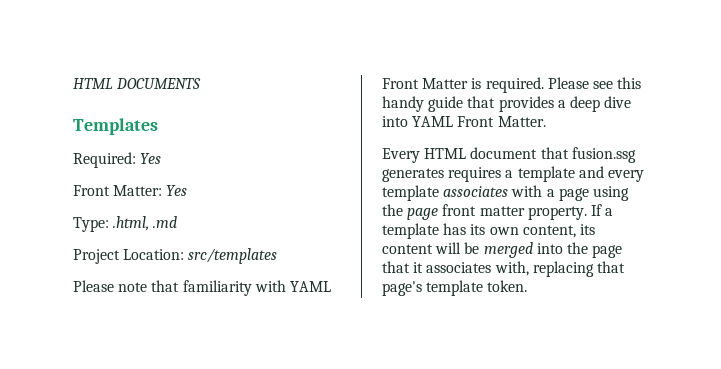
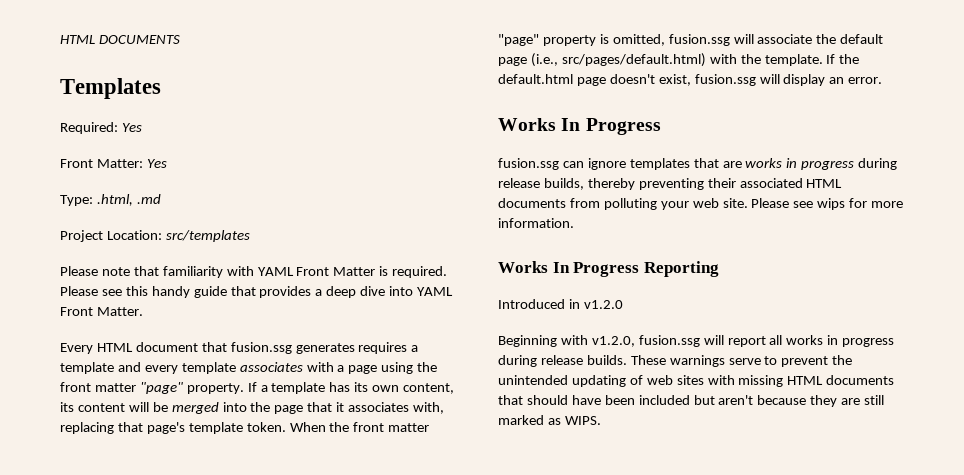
- Every HTML document that fusion.ssg generates requires a template and every template associates with a page using the page front matter property.
+ Every HTML document that fusion.ssg generates requires a template and every template associates with a page using the front matter "page" property.
+ When the front matter "page" property is omitted, fusion.ssg will associate the default page (i.e., src/pages/default.html) with the template. If the default.html page doesn't exist, fusion.ssg will display an error.
+ Works In Progress
+ fusion.ssg can ignore templates that are works in progress during release builds, thereby preventing their associated HTML documents from polluting your web site. Please see wips for more information.
+ Works In Progress Reporting
+ Introduced in v1.2.0
+ Beginning with v1.2.0, fusion.ssg will report all works in progress during release builds. These warnings serve to prevent the unintended updating of web sites with missing HTML documents that should have been included but aren't because they are still marked as WIPS.

